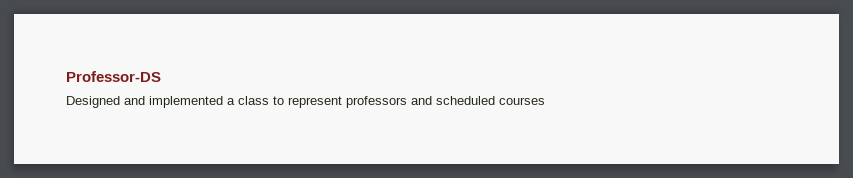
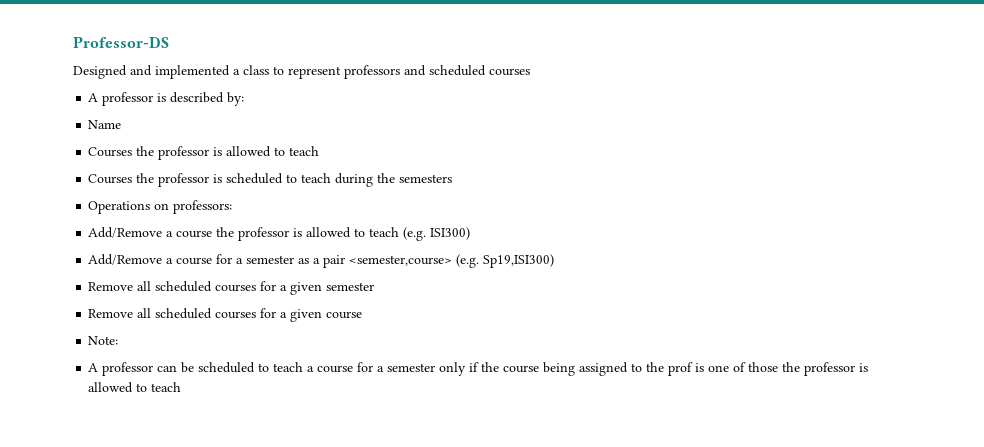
+ A professor is described by:
+ Name
+ Courses the professor is allowed to teach
+ Courses the professor is scheduled to teach during the semesters
+ Operations on professors:
+ Add/Remove a course the professor is allowed to teach (e.g. ISI300)
+ Add/Remove a course for a semester as a pair <semester,course> (e.g. Sp19,ISI300)
+ Remove all scheduled courses for a given semester
+ Remove all scheduled courses for a given course
+ Note:
+ A professor can be scheduled to teach a course for a semester only if the course being assigned to the prof is one of those the professor is allowed to teach

